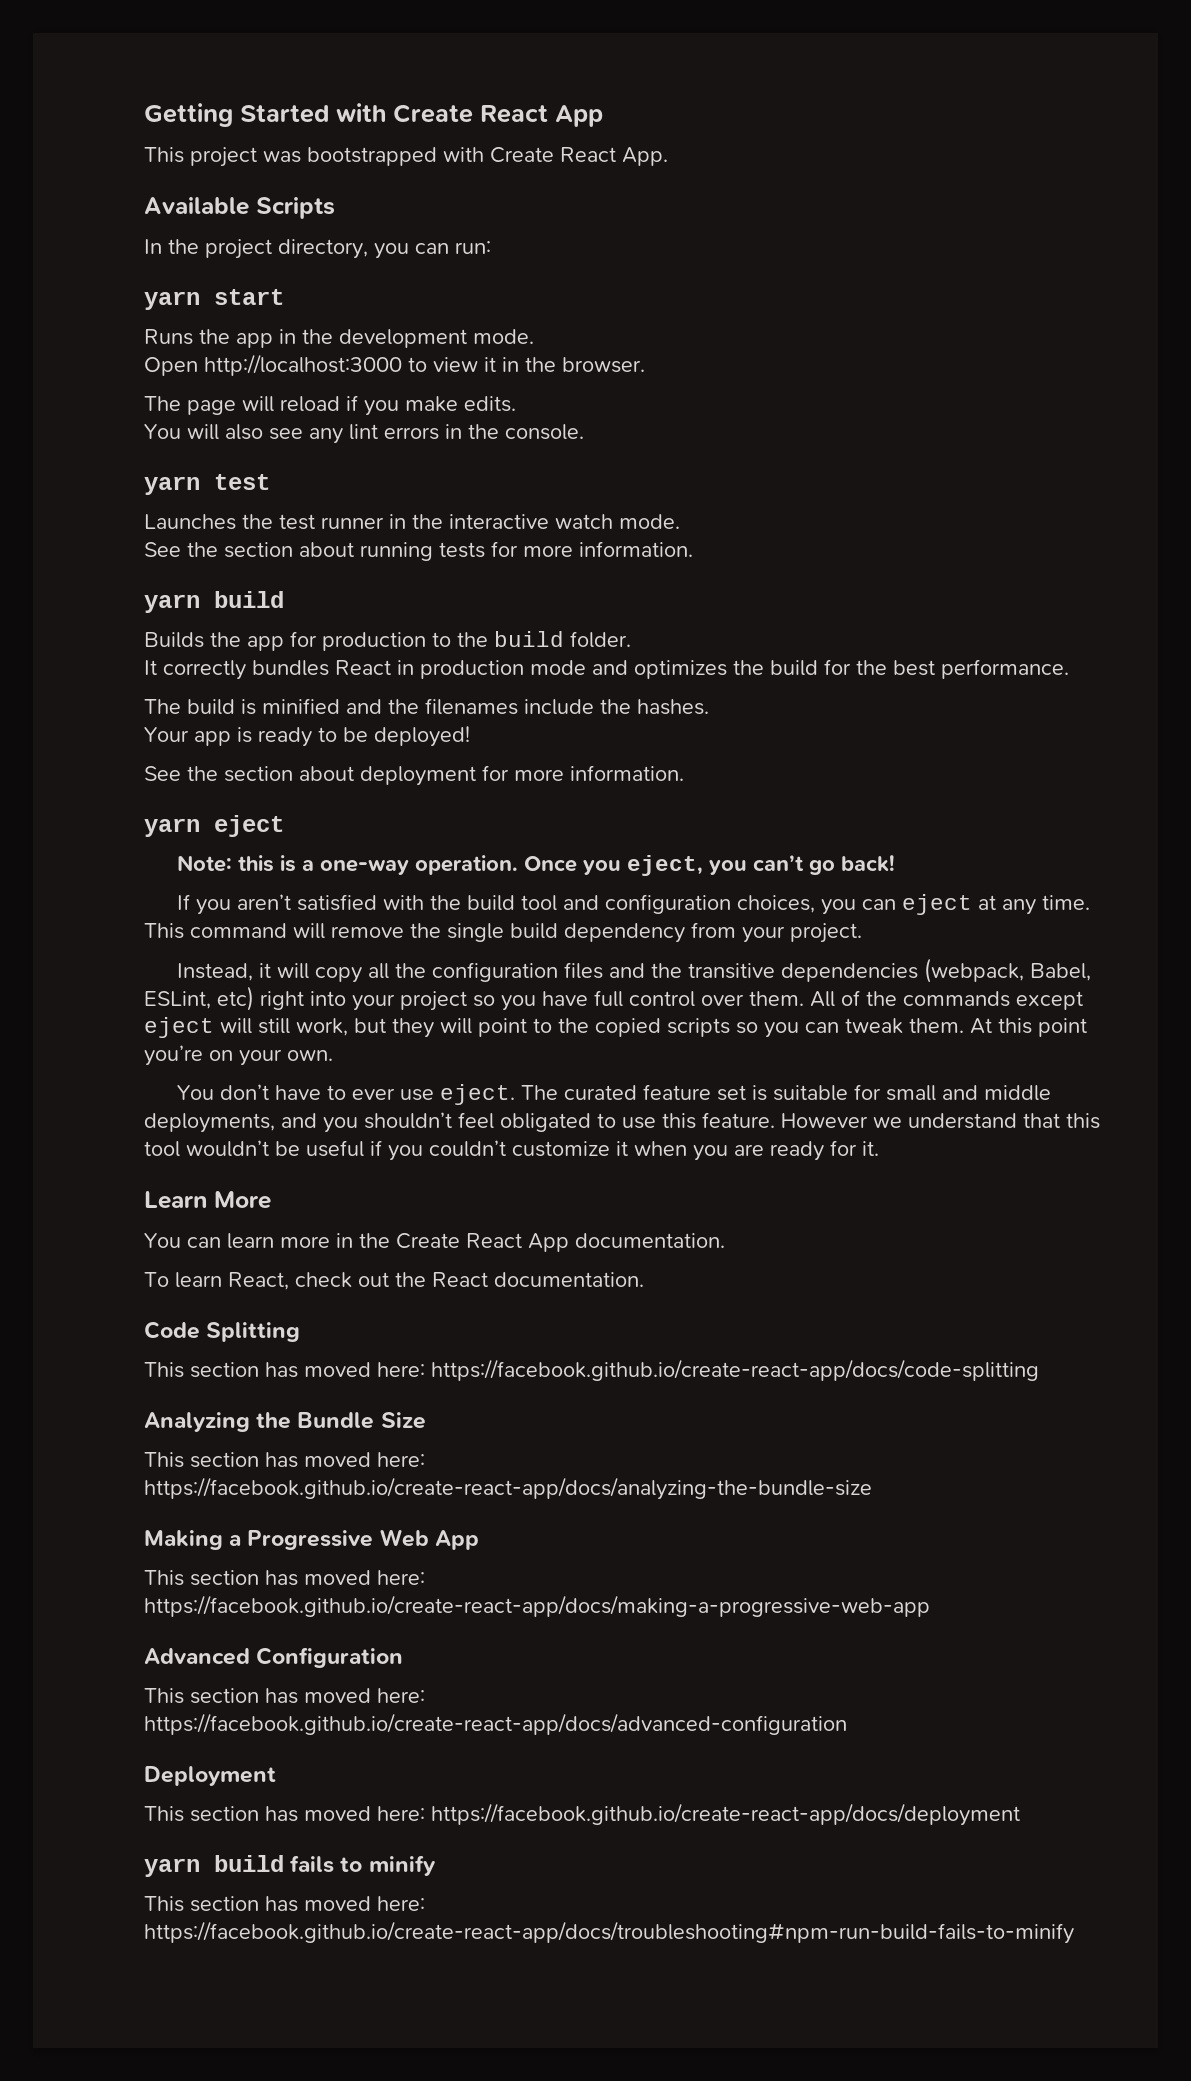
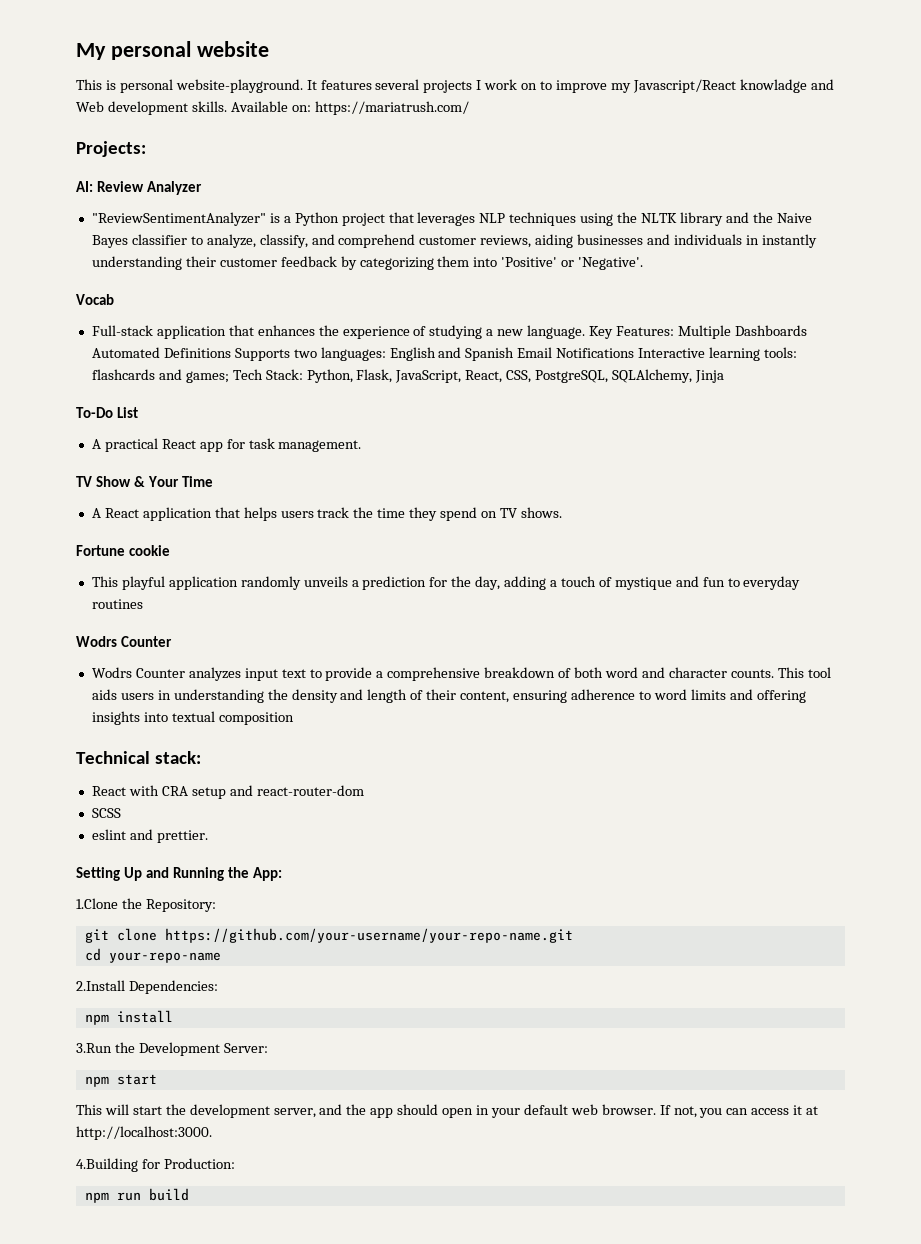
- Getting Started with Create React App
- This project was bootstrapped with Create React App.
- Available Scripts
- In the project directory, you can run:
- yarn start
- Runs the app in the development mode.
- Open http://localhost:3000 to view it in the browser.
- The page will reload if you make edits.
- You will also see any lint errors in the console.
- yarn test
- Launches the test runner in the interactive watch mode.
- See the section about running tests for more information.
- yarn build
- Builds the app for production to the build folder.
- It correctly bundles React in production mode and optimizes the build for the best performance.
- The build is minified and the filenames include the hashes.
- Your app is ready to be deployed!
- See the section about deployment for more information.
- yarn eject
- Note: this is a one-way operation. Once you eject, you can’t go back!
- If you aren’t satisfied with the build tool and configuration choices, you can eject at any time. This command will remove the single build dependency from your project.
- Instead, it will copy all the configuration files and the transitive dependencies (webpack, Babel, ESLint, etc) right into your project so you have full control over them. All of the commands except eject will still work, but they will point to the copied scripts so you can tweak them. At this point you’re on your own.
- You don’t have to ever use eject. The curated feature set is suitable for small and middle deployments, and you shouldn’t feel obligated to use this feature. However we understand that this tool wouldn’t be useful if you couldn’t customize it when you are ready for it.
- Learn More
- You can learn more in the Create React App documentation.
- To learn React, check out the React documentation.
- Code Splitting
- This section has moved here: https://facebook.github.io/create-react-app/docs/code-splitting
- Analyzing the Bundle Size
- This section has moved here: https://facebook.github.io/create-react-app/docs/analyzing-the-bundle-size
- Making a Progressive Web App
- This section has moved here: https://facebook.github.io/create-react-app/docs/making-a-progressive-web-app
- Advanced Configuration
- This section has moved here: https://facebook.github.io/create-react-app/docs/advanced-configuration
- Deployment
- This section has moved here: https://facebook.github.io/create-react-app/docs/deployment
- yarn build fails to minify
- This section has moved here: https://facebook.github.io/create-react-app/docs/troubleshooting#npm-run-build-fails-to-minify
+ My personal website
+ This is personal website-playground. It features several projects I work on to improve my Javascript/React knowladge and Web development skills. Available on: https://mariatrush.com/
+ Projects:
+ AI: Review Analyzer
+ "ReviewSentimentAnalyzer" is a Python project that leverages NLP techniques using the NLTK library and the Naive Bayes classifier to analyze, classify, and comprehend customer reviews, aiding businesses and individuals in instantly understanding their customer feedback by categorizing them into 'Positive' or 'Negative'.
+ Vocab
+ Full-stack application that enhances the experience of studying a new language. Key Features: Multiple Dashboards Automated Definitions Supports two languages: English and Spanish Email Notifications Interactive learning tools: flashcards and games; Tech Stack: Python, Flask, JavaScript, React, CSS, PostgreSQL, SQLAlchemy, Jinja
+ To-Do List
+ A practical React app for task management.
+ TV Show & Your Time
+ A React application that helps users track the time they spend on TV shows.
+ Fortune cookie
+ This playful application randomly unveils a prediction for the day, adding a touch of mystique and fun to everyday routines
+ Wodrs Counter
+ Wodrs Counter analyzes input text to provide a comprehensive breakdown of both word and character counts. This tool aids users in understanding the density and length of their content, ensuring adherence to word limits and offering insights into textual composition
+ Technical stack:
+ React with CRA setup and react-router-dom
+ SCSS
+ eslint and prettier.
+ Setting Up and Running the App:
+ 1.Clone the Repository:
+ git clone https://github.com/your-username/your-repo-name.git
+ cd your-repo-name
+ 2.Install Dependencies:
+ npm install
+ 3.Run the Development Server:
+ npm start
+ This will start the development server, and the app should open in your default web browser. If not, you can access it at http://localhost:3000.
+ 4.Building for Production:
+ npm run build

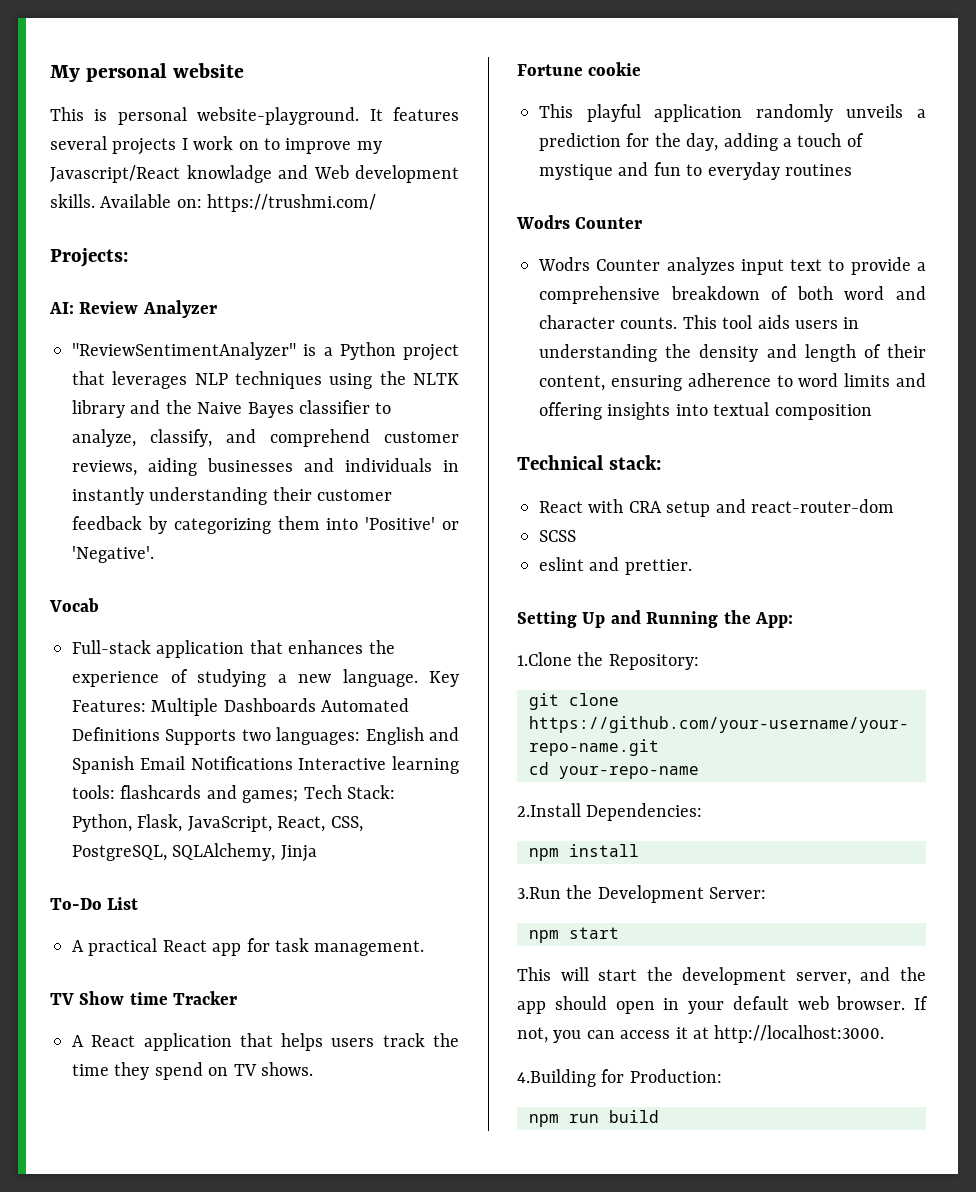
- Available on: https://mariatrush.com/
+ Available on: https://trushmi.com/
- TV Show & Your Time
+ TV Show time Tracker

